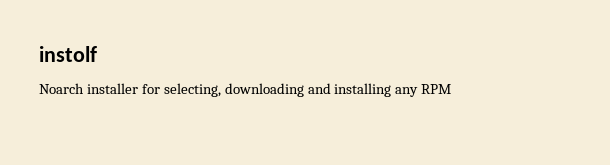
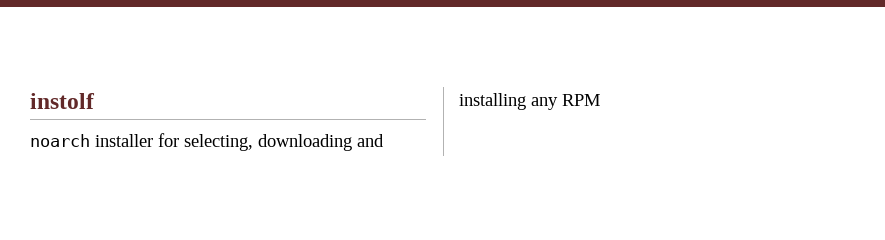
- Noarch installer for selecting, downloading and installing any RPM
+ noarch installer for selecting, downloading and installing any RPM

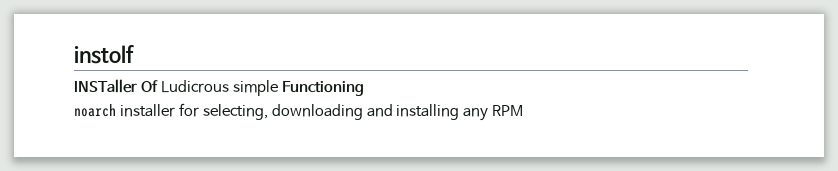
+ INSTaller Of Ludicrous simple Functioning

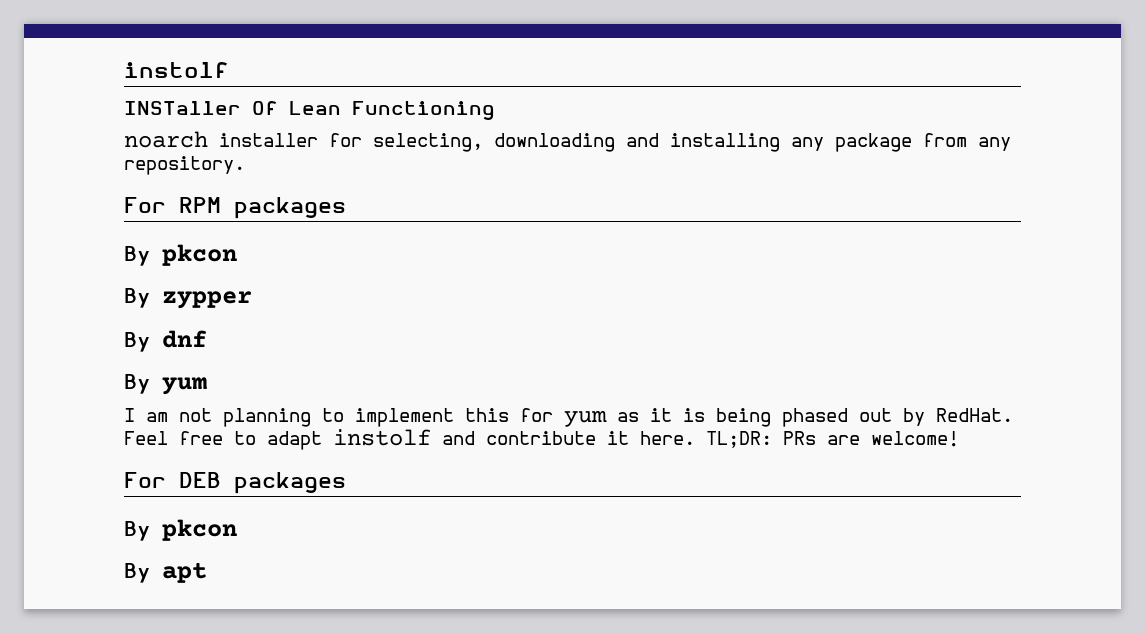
- INSTaller Of Ludicrous simple Functioning
+ INSTaller Of Lean Functioning
- noarch installer for selecting, downloading and installing any RPM
+ noarch installer for selecting, downloading and installing any package from any repository.
+ For RPM packages
+ By pkcon
+ By zypper
+ By dnf
+ By yum
+ I am not planning to implement this for yum as it is being phased out by RedHat. Feel free to adapt instolf and contribute it here. TL;DR: PRs are welcome!
+ For DEB packages
+ By pkcon
+ By apt

